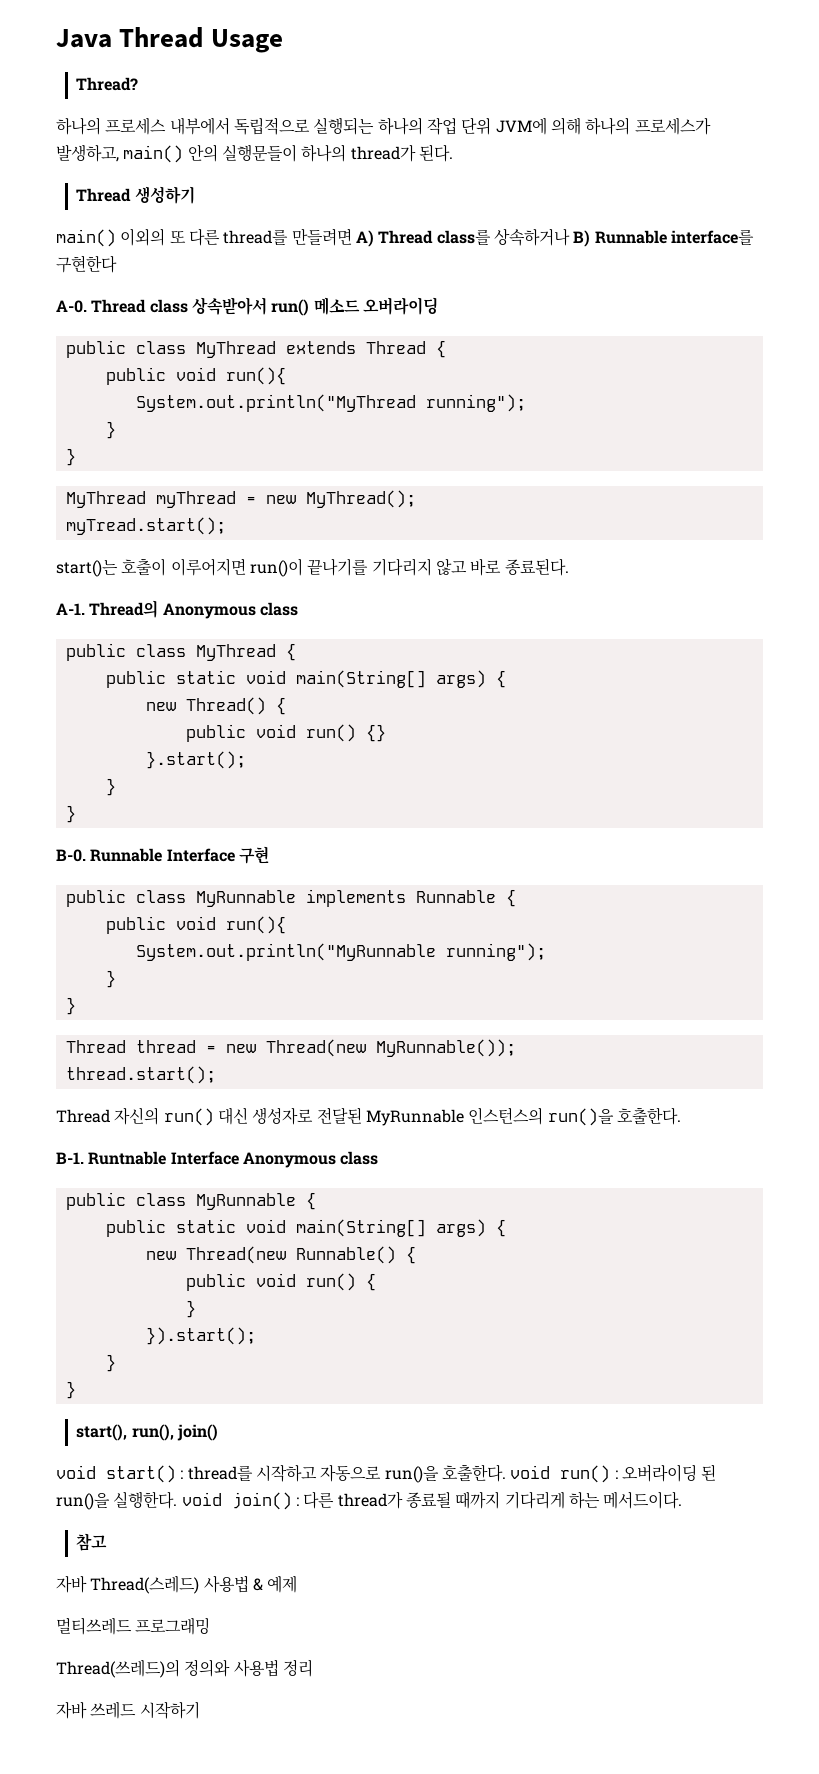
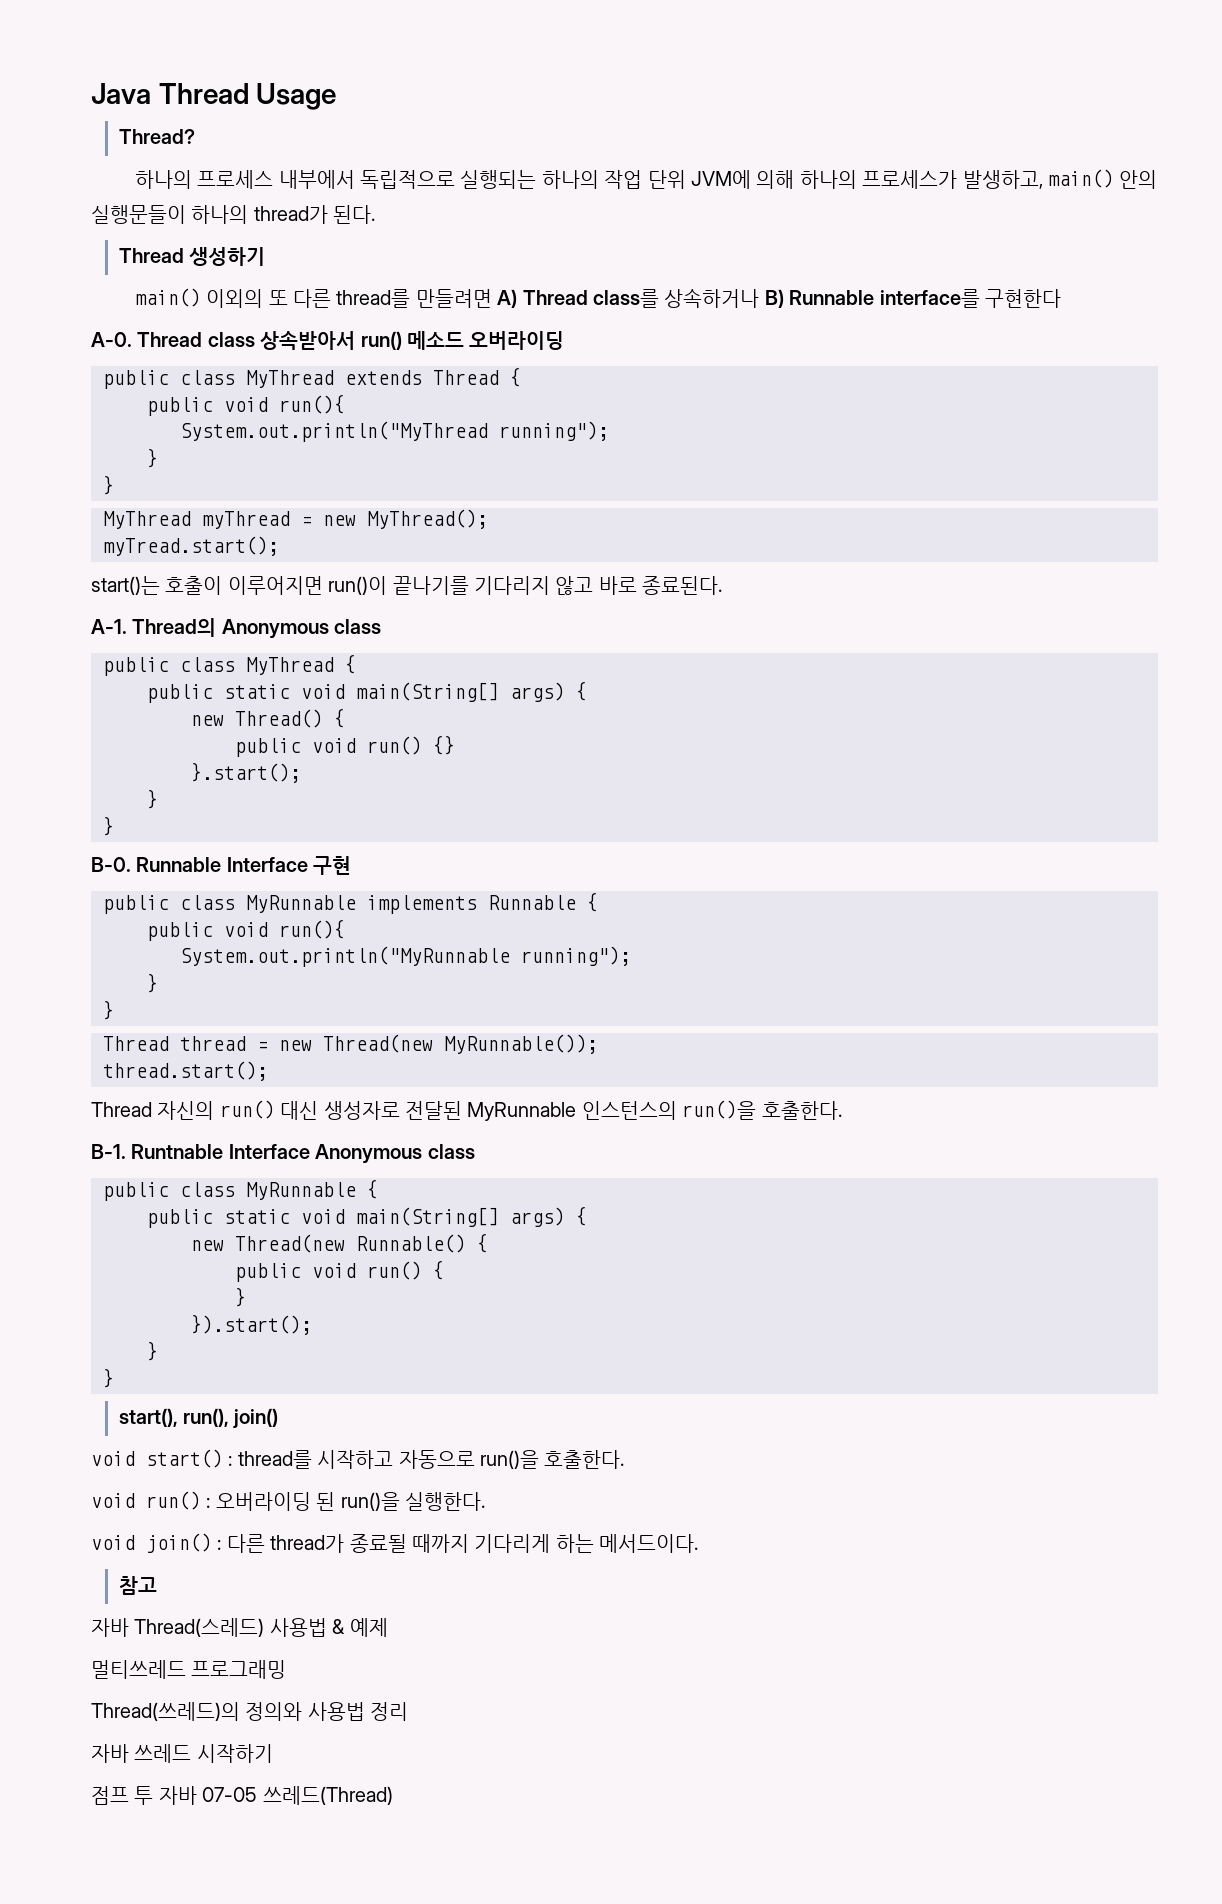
- void start() : thread를 시작하고 자동으로 run()을 호출한다. void run() : 오버라이딩 된 run()을 실행한다. void join() : 다른 thread가 종료될 때까지 기다리게 하는 메서드이다.
+ void start() : thread를 시작하고 자동으로 run()을 호출한다.
+ void run() : 오버라이딩 된 run()을 실행한다.
+ void join() : 다른 thread가 종료될 때까지 기다리게 하는 메서드이다.
+ 점프 투 자바 07-05 쓰레드(Thread)

